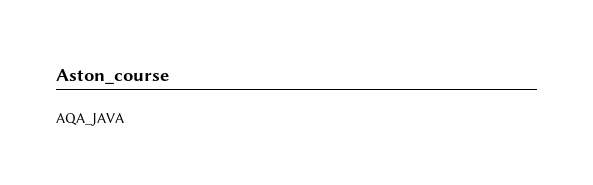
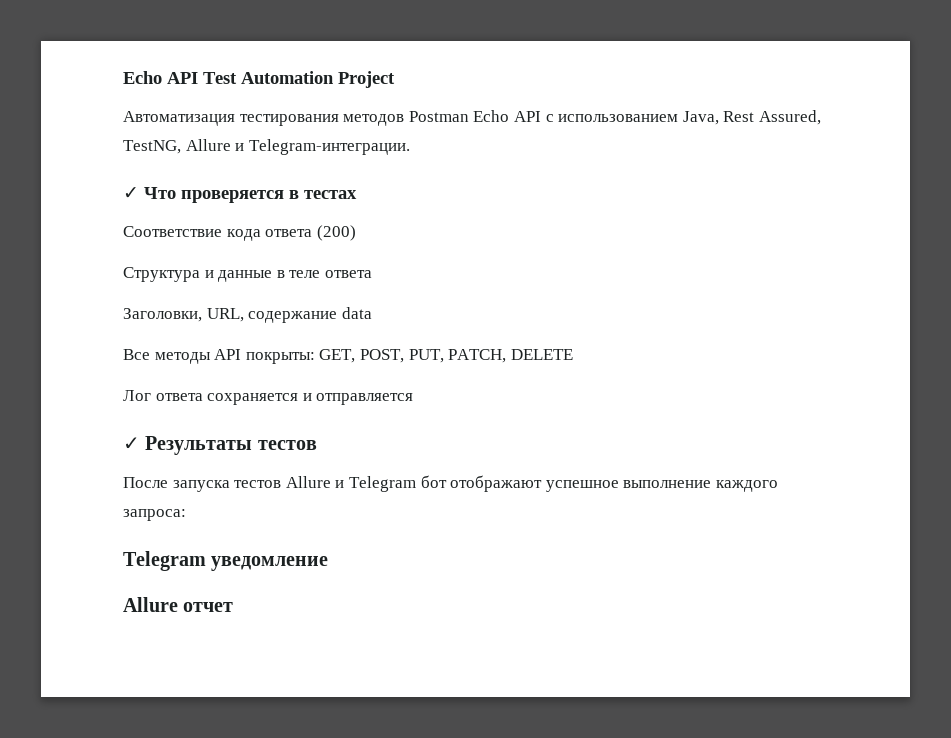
- Aston_course
- AQA_JAVA
+ Echo API Test Automation Project
+ Автоматизация тестирования методов Postman Echo API с использованием Java, Rest Assured, TestNG, Allure и Telegram-интеграции.
+ ✓ Что проверяется в тестах
+ Соответствие кода ответа (200)
+ Структура и данные в теле ответа
+ Заголовки, URL, содержание data
+ Все методы API покрыты: GET, POST, PUT, PATCH, DELETE
+ Лог ответа сохраняется и отправляется
+ ✓ Результаты тестов
+ После запуска тестов Allure и Telegram бот отображают успешное выполнение каждого запроса:
+ Telegram уведомление
+ Allure отчет

